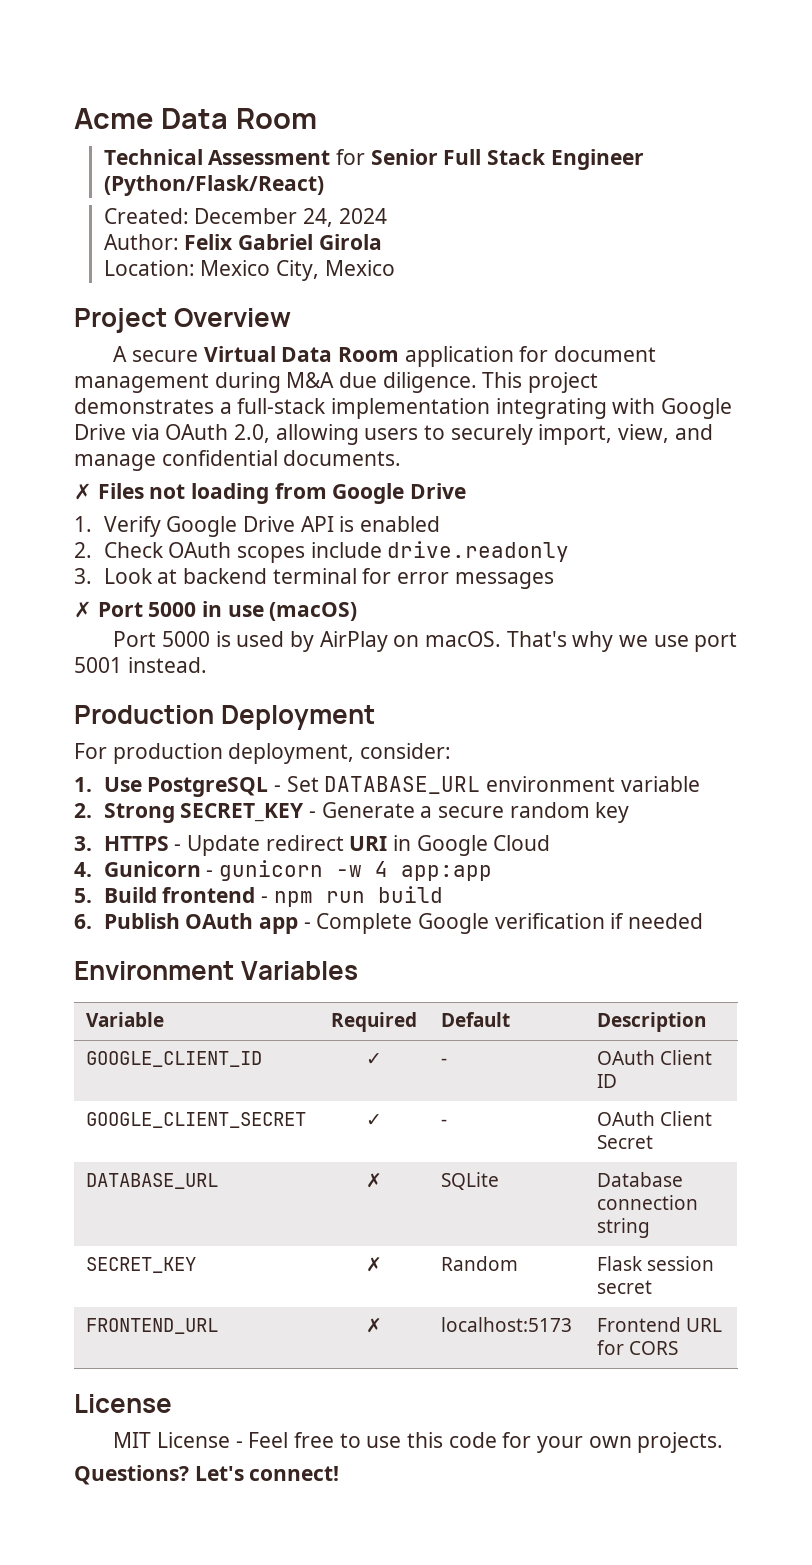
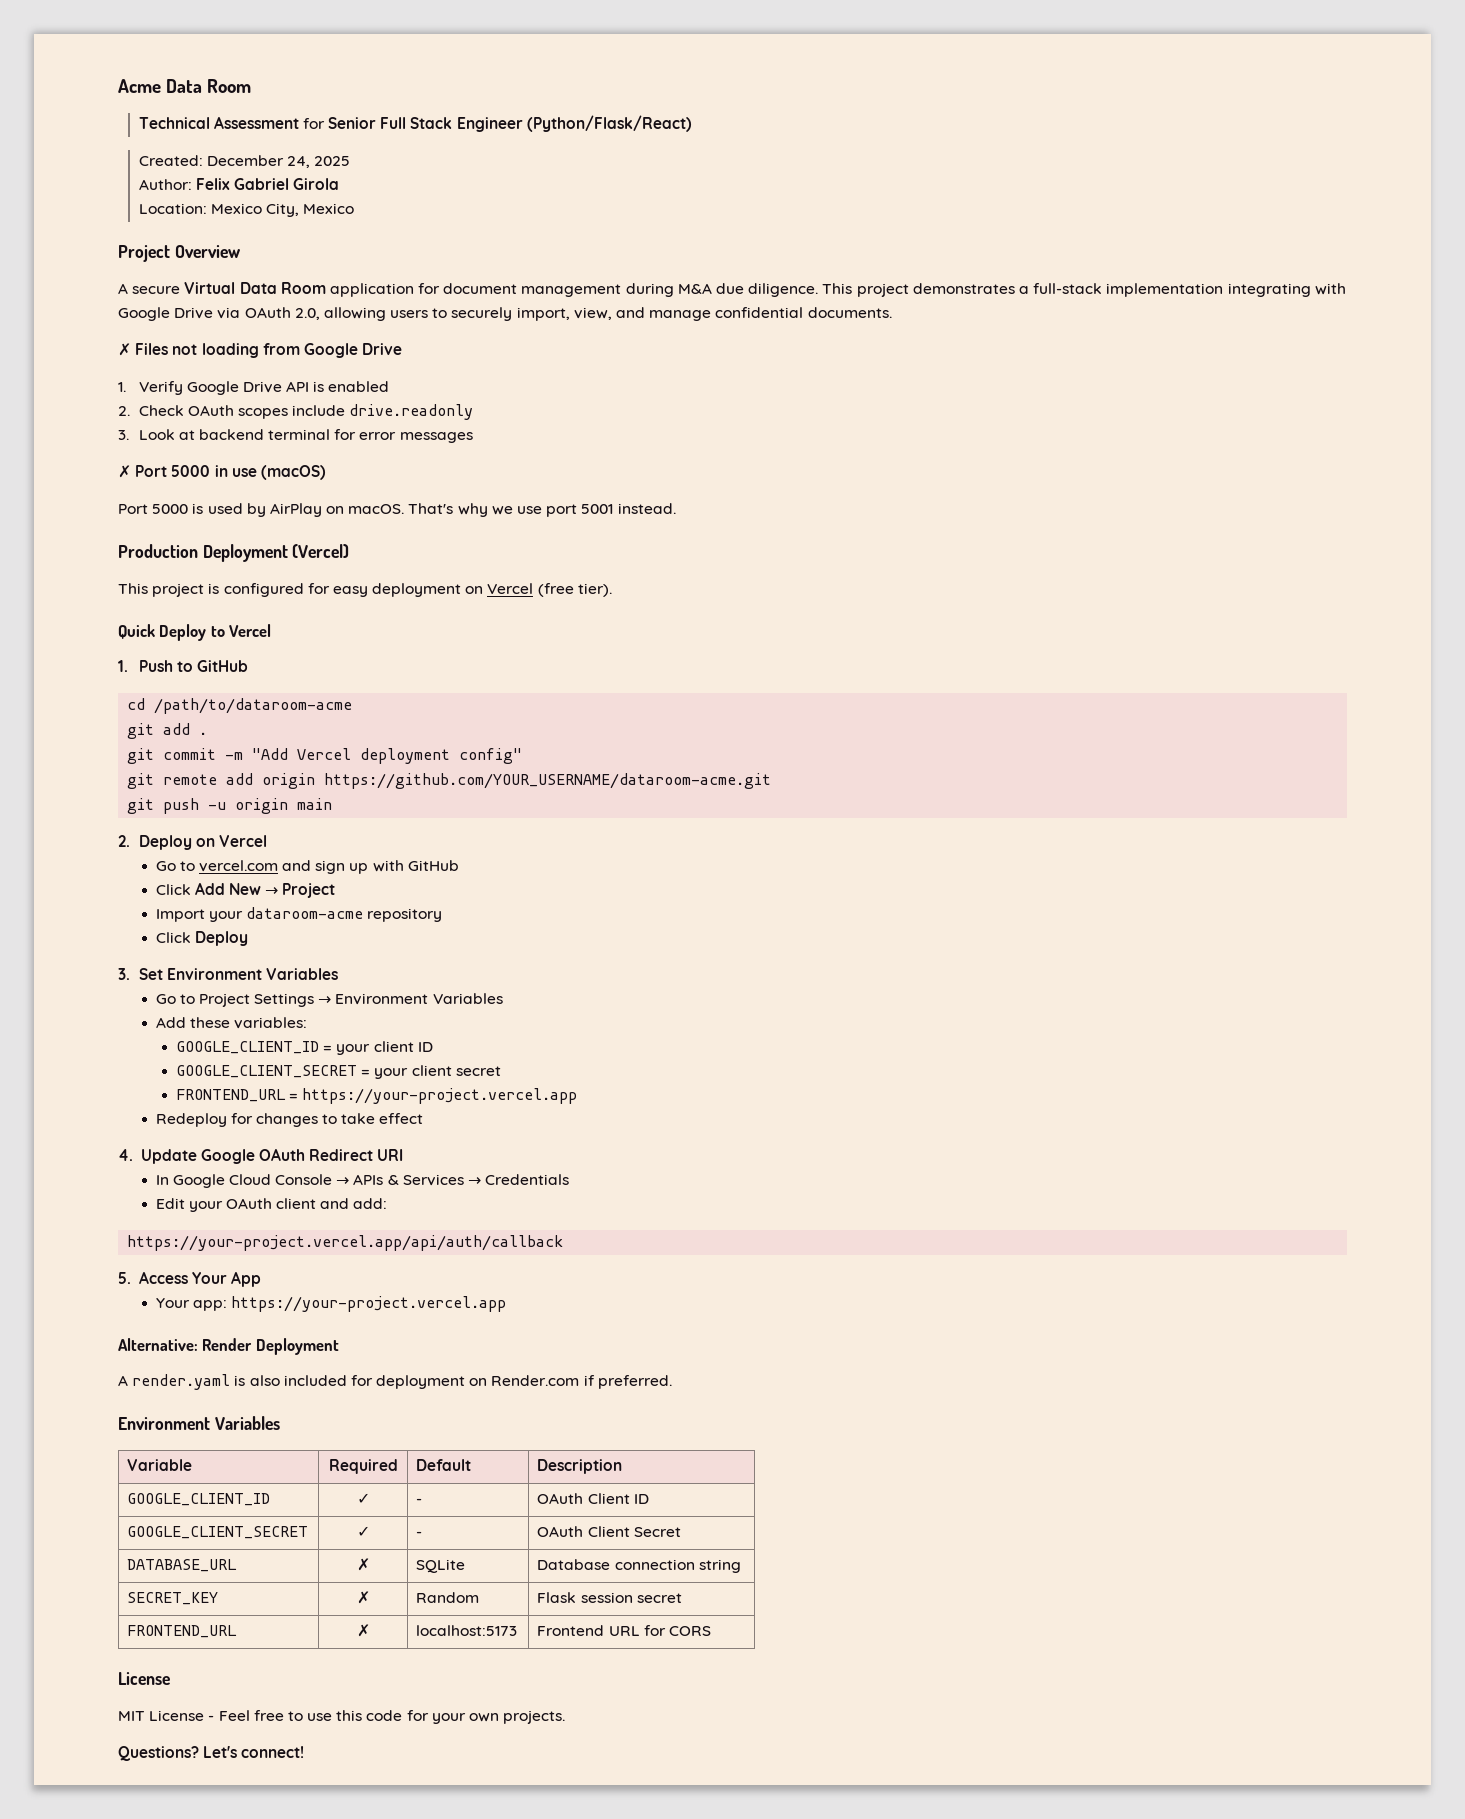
- Created: December 24, 2024
+ Created: December 24, 2025
- Production Deployment
- For production deployment, consider:
- 1. Use PostgreSQL - Set DATABASE_URL environment variable
- 2. Strong SECRET_KEY - Generate a secure random key
- 3. HTTPS - Update redirect URI in Google Cloud
- 4. Gunicorn - gunicorn -w 4 app:app
- 5. Build frontend - npm run build
- 6. Publish OAuth app - Complete Google verification if needed
+ Production Deployment (Vercel)
+ This project is configured for easy deployment on Vercel (free tier).
+ Quick Deploy to Vercel
+ 1. Push to GitHub
+ cd /path/to/dataroom-acme
+ git add .
+ git commit -m "Add Vercel deployment config"
+ git remote add origin https://github.com/YOUR_USERNAME/dataroom-acme.git
+ git push -u origin main
+ 2. Deploy on Vercel
+ Go to vercel.com and sign up with GitHub
+ Click Add New → Project
+ Import your dataroom-acme repository
+ Click Deploy
+ 3. Set Environment Variables
+ Go to Project Settings → Environment Variables
+ Add these variables:
+ GOOGLE_CLIENT_ID = your client ID
+ GOOGLE_CLIENT_SECRET = your client secret
+ FRONTEND_URL = https://your-project.vercel.app
+ Redeploy for changes to take effect
+ 4. Update Google OAuth Redirect URI
+ In Google Cloud Console → APIs & Services → Credentials
+ Edit your OAuth client and add:
+ https://your-project.vercel.app/api/auth/callback
+ 5. Access Your App
+ Your app: https://your-project.vercel.app
+ Alternative: Render Deployment
+ A render.yaml is also included for deployment on Render.com if preferred.

